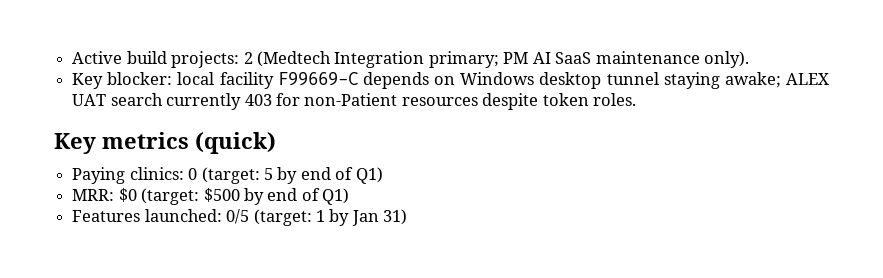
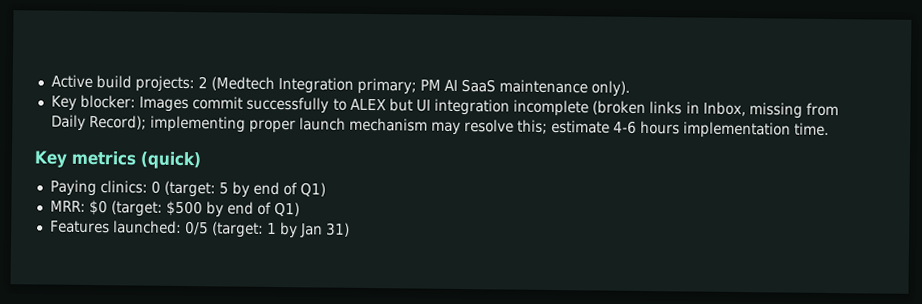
- Key blocker: local facility F99669-C depends on Windows desktop tunnel staying awake; ALEX UAT search currently 403 for non-Patient resources despite token roles.
+ Key blocker: Images commit successfully to ALEX but UI integration incomplete (broken links in Inbox, missing from Daily Record); implementing proper launch mechanism may resolve this; estimate 4-6 hours implementation time.

